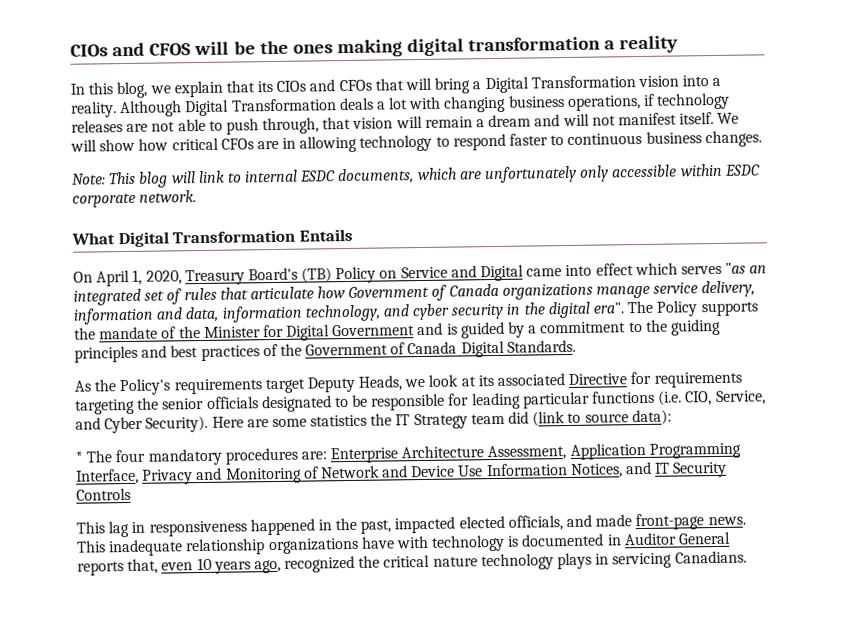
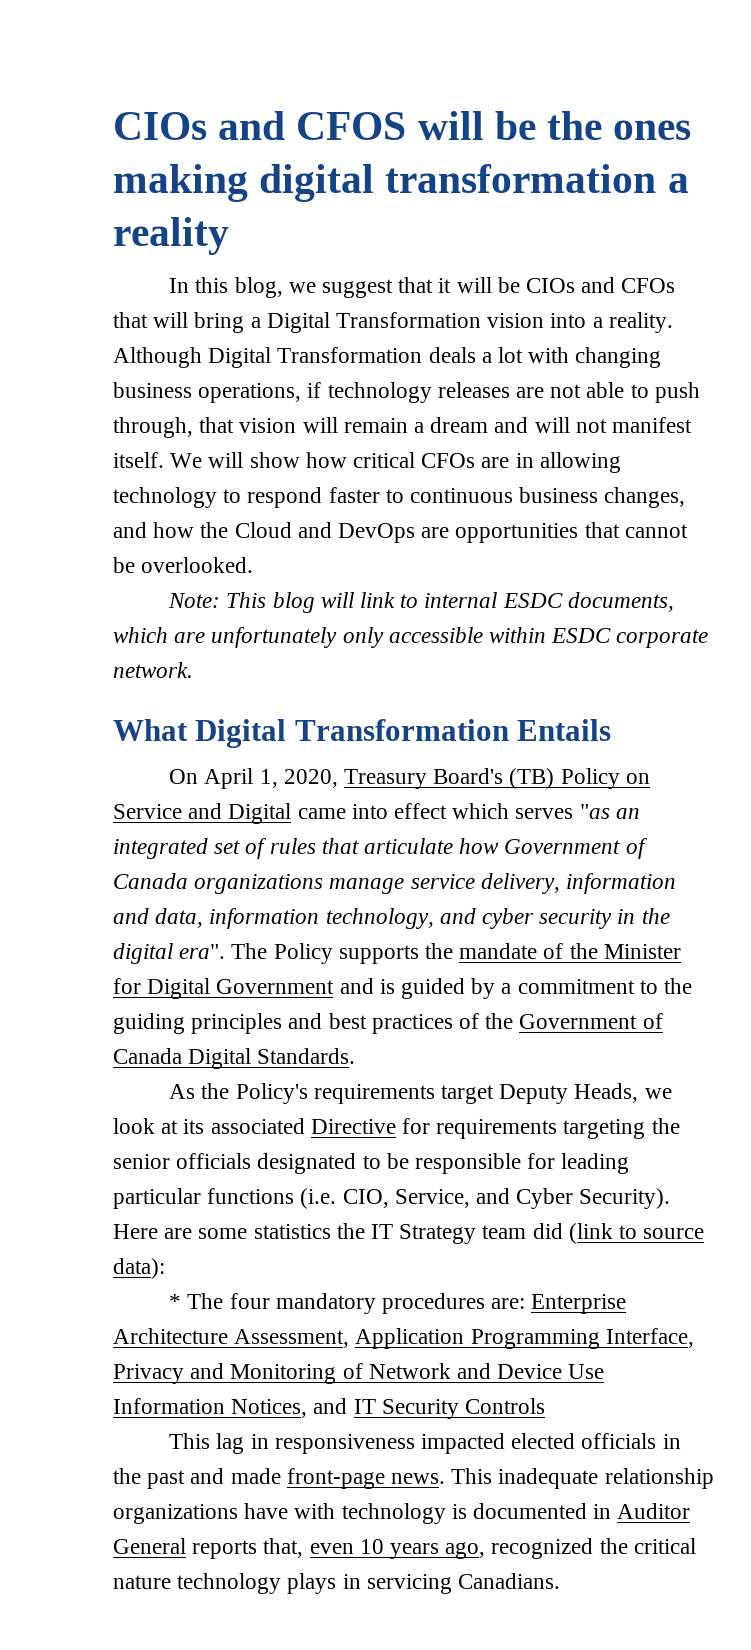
- In this blog, we explain that its CIOs and CFOs that will bring a Digital Transformation vision into a reality.
+ In this blog, we suggest that it will be CIOs and CFOs that will bring a Digital Transformation vision into a reality.
- We will show how critical CFOs are in allowing technology to respond faster to continuous business changes.
+ We will show how critical CFOs are in allowing technology to respond faster to continuous business changes, and how the Cloud and DevOps are opportunities that cannot be overlooked.
- This lag in responsiveness happened in the past, impacted elected officials, and made front-page news.
+ This lag in responsiveness impacted elected officials in the past and made front-page news.

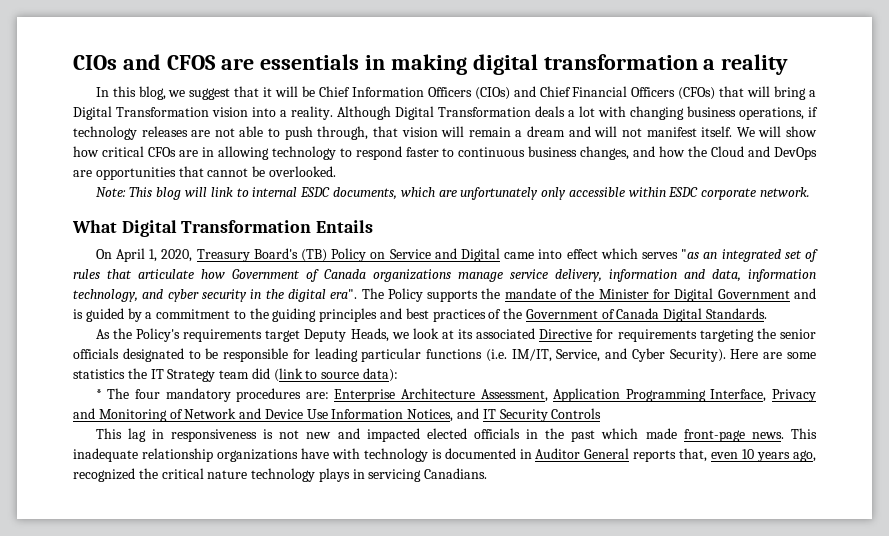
- CIOs and CFOS will be the ones making digital transformation a reality
+ CIOs and CFOS are essentials in making digital transformation a reality
- In this blog, we suggest that it will be CIOs and CFOs that will bring a Digital Transformation vision into a reality.
+ In this blog, we suggest that it will be Chief Information Officers (CIOs) and Chief Financial Officers (CFOs) that will bring a Digital Transformation vision into a reality.
- As the Policy's requirements target Deputy Heads, we look at its associated Directive for requirements targeting the senior officials designated to be responsible for leading particular functions (i.e. CIO, Service, and Cyber Security).
+ As the Policy's requirements target Deputy Heads, we look at its associated Directive for requirements targeting the senior officials designated to be responsible for leading particular functions (i.e. IM/IT, Service, and Cyber Security).
- This lag in responsiveness impacted elected officials in the past and made front-page news.
+ This lag in responsiveness is not new and impacted elected officials in the past which made front-page news.

